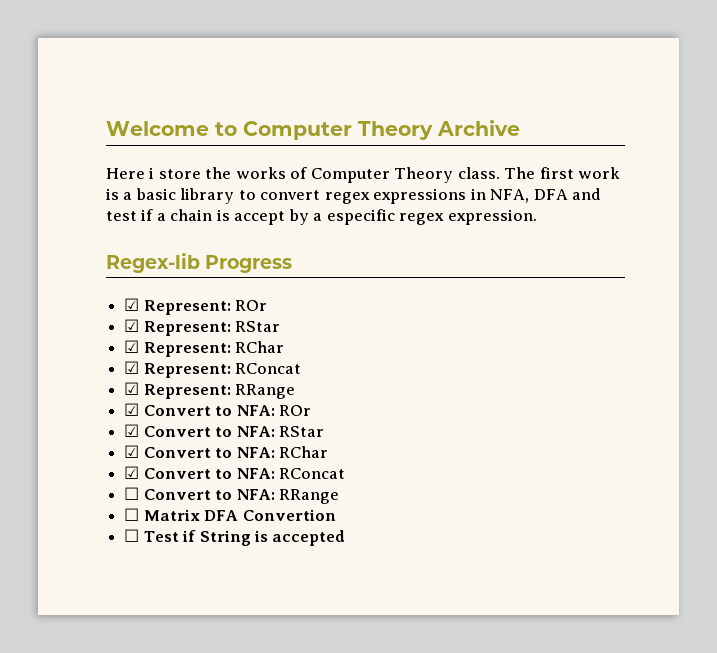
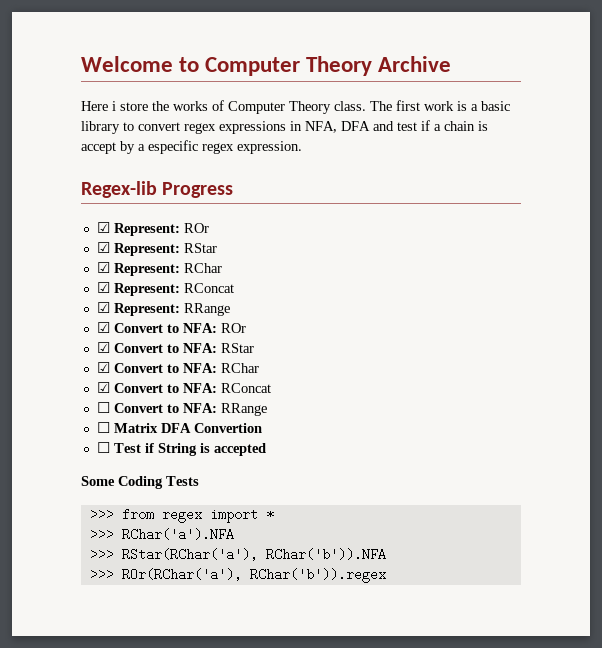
+ Some Coding Tests
+ >>> from regex import *
+ >>> RChar('a').NFA
+ >>> RStar(RChar('a'), RChar('b')).NFA
+ >>> ROr(RChar('a'), RChar('b')).regex

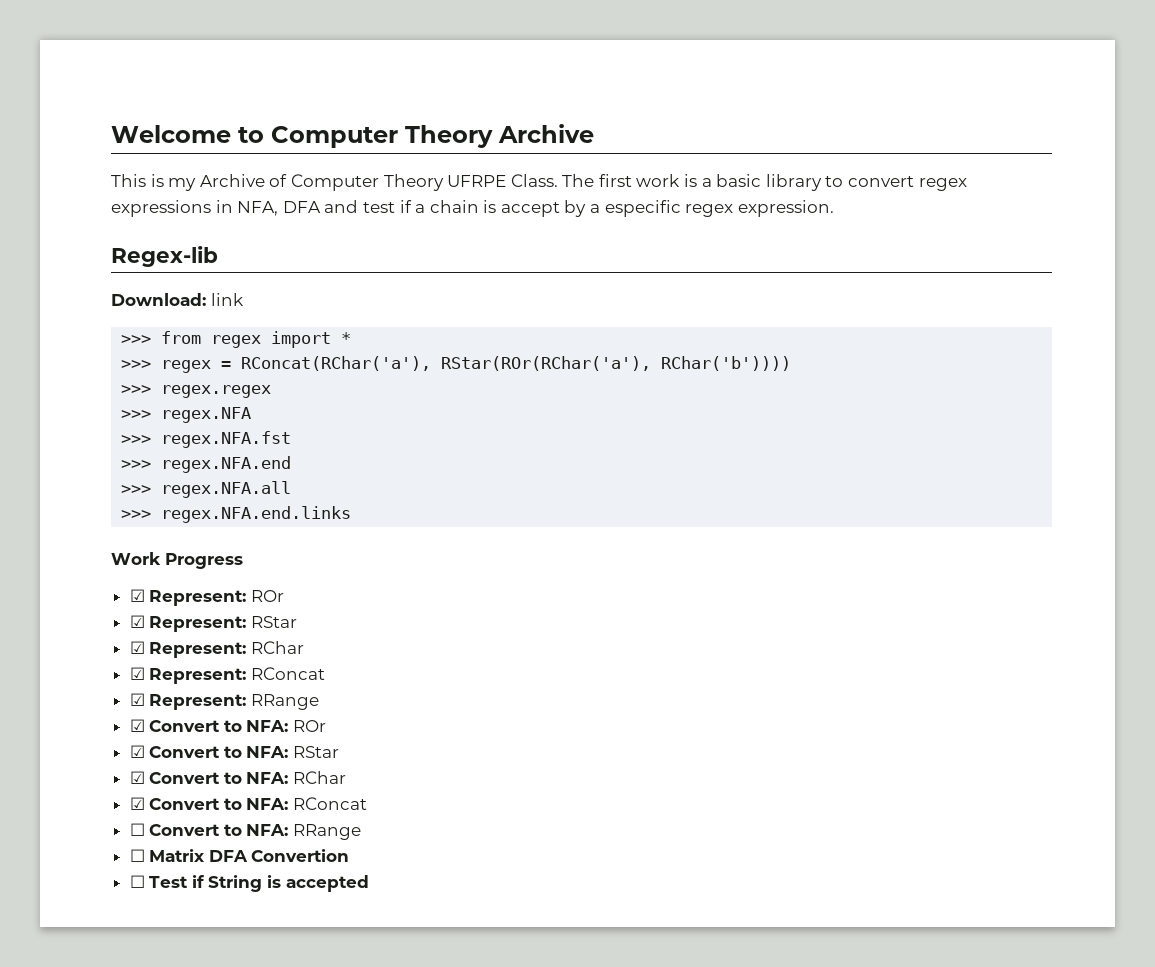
- Here i store the works of Computer Theory class.
+ This is my Archive of Computer Theory UFRPE Class.
- Regex-lib Progress
+ Regex-lib
+ Download: link
+ >>> from regex import *
+ >>> regex = RConcat(RChar('a'), RStar(ROr(RChar('a'), RChar('b'))))
+ >>> regex.regex
+ >>> regex.NFA
+ >>> regex.NFA.fst
+ >>> regex.NFA.end
+ >>> regex.NFA.all
+ >>> regex.NFA.end.links
+ Work Progress
- Some Coding Tests
- >>> from regex import *
- >>> RChar('a').NFA
- >>> RStar(RChar('a'), RChar('b')).NFA
- >>> ROr(RChar('a'), RChar('b')).regex

